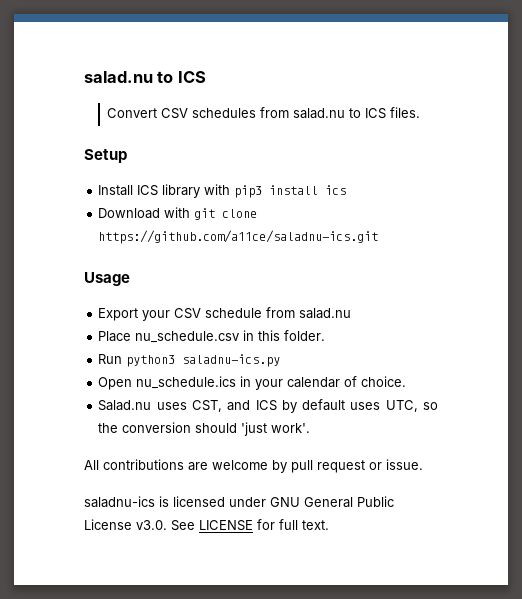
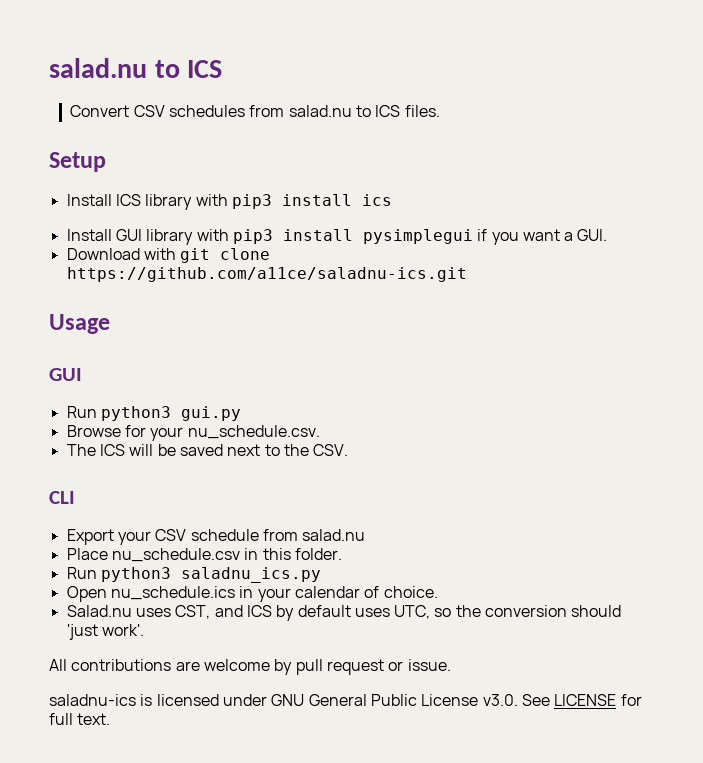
+ Install GUI library with pip3 install pysimplegui if you want a GUI.
  Usage
+ GUI
+ Run python3 gui.py
+ Browse for your nu_schedule.csv.
+ The ICS will be saved next to the CSV.
+ CLI
- Run python3 saladnu-ics.py
+ Run python3 saladnu_ics.py

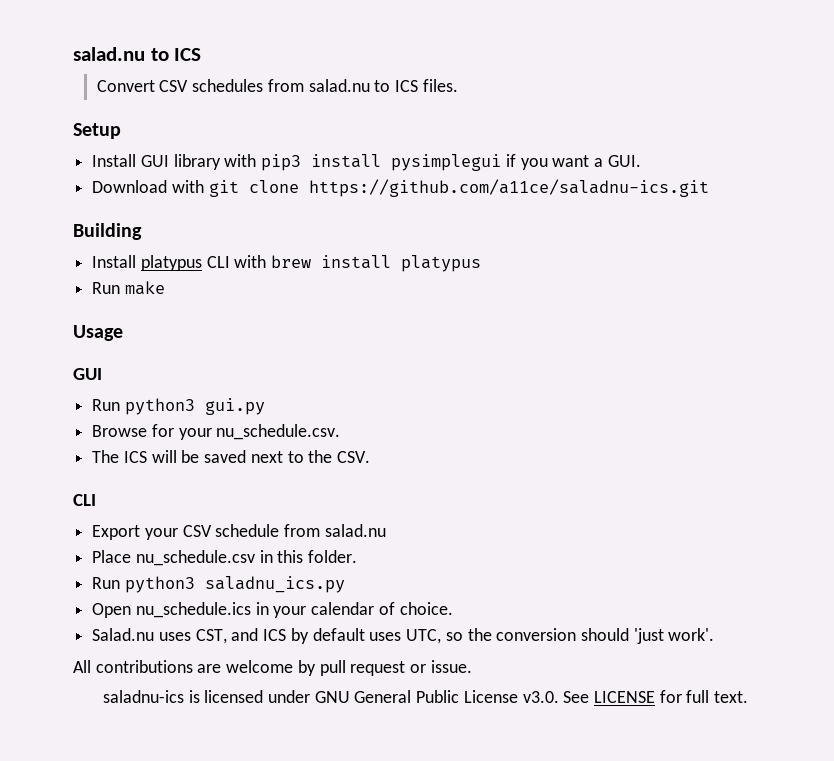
- Install ICS library with pip3 install ics
+ Building
+ Install platypus CLI with brew install platypus
+ Run make

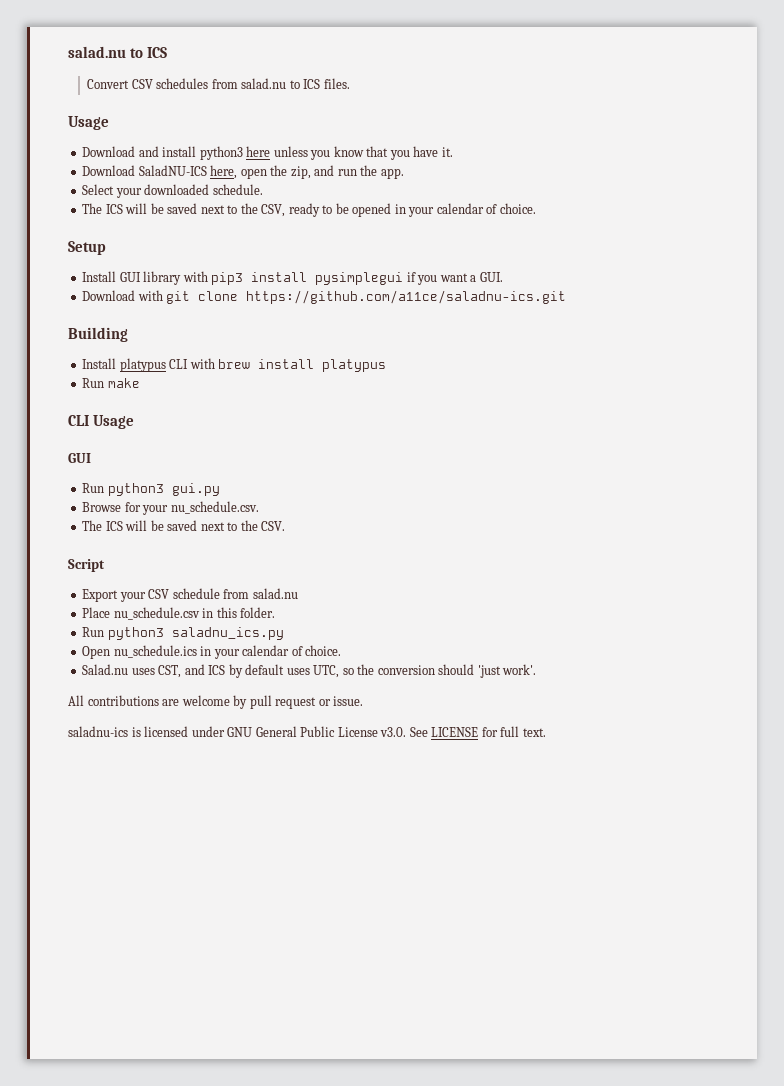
  Convert CSV schedules from salad.nu to ICS files.
+ Usage
+ Download and install python3 here unless you know that you have it.
+ Download SaladNU-ICS here, open the zip, and run the app.
+ Select your downloaded schedule.
+ The ICS will be saved next to the CSV, ready to be opened in your calendar of choice.
- Usage
+ CLI Usage
  The ICS will be saved next to the CSV.
- CLI
+ Script

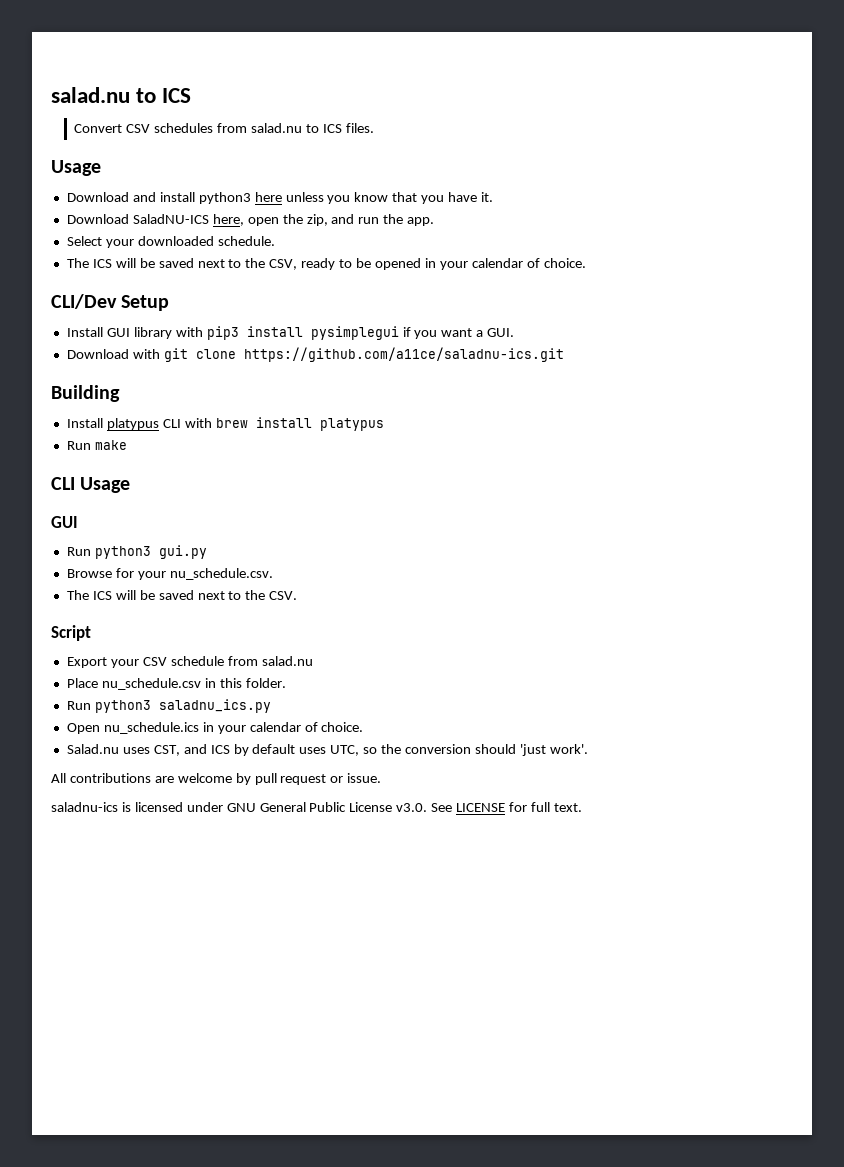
- Setup
+ CLI/Dev Setup

